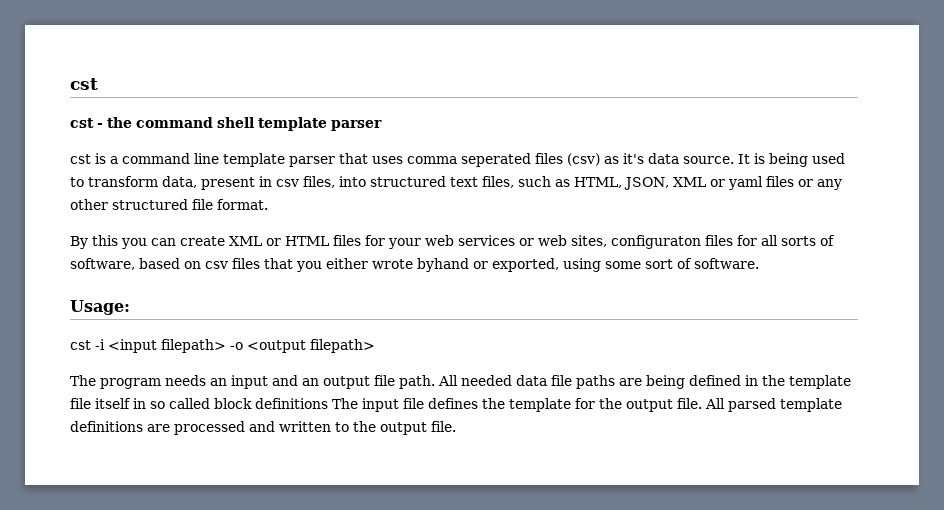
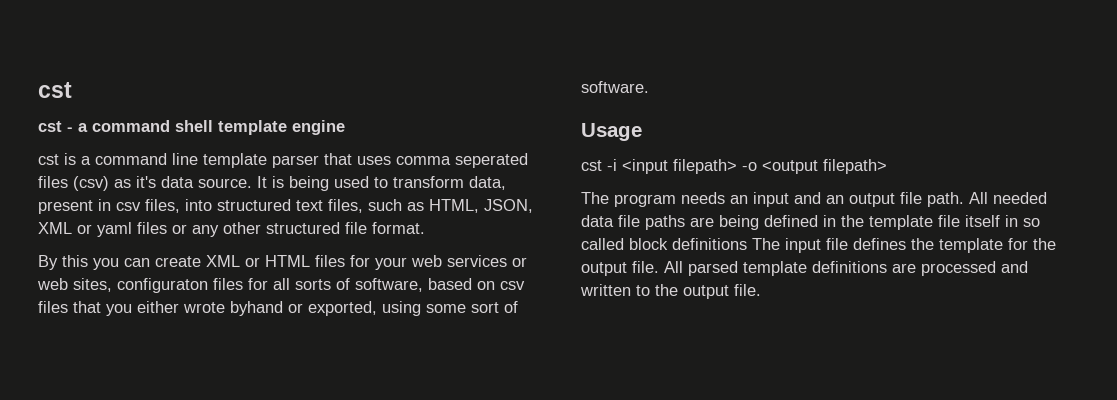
- cst - the command shell template parser
+ cst - a command shell template engine
- Usage:
+ Usage

